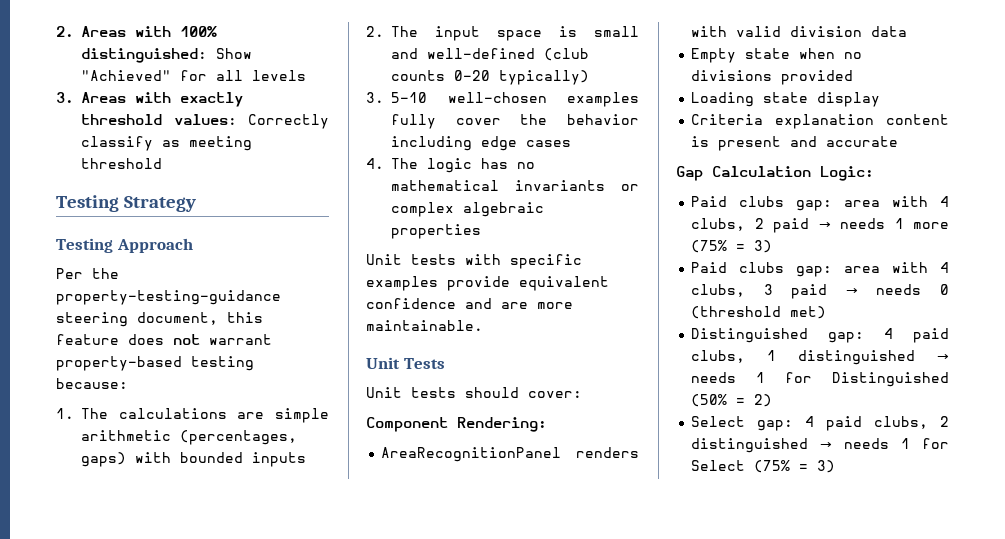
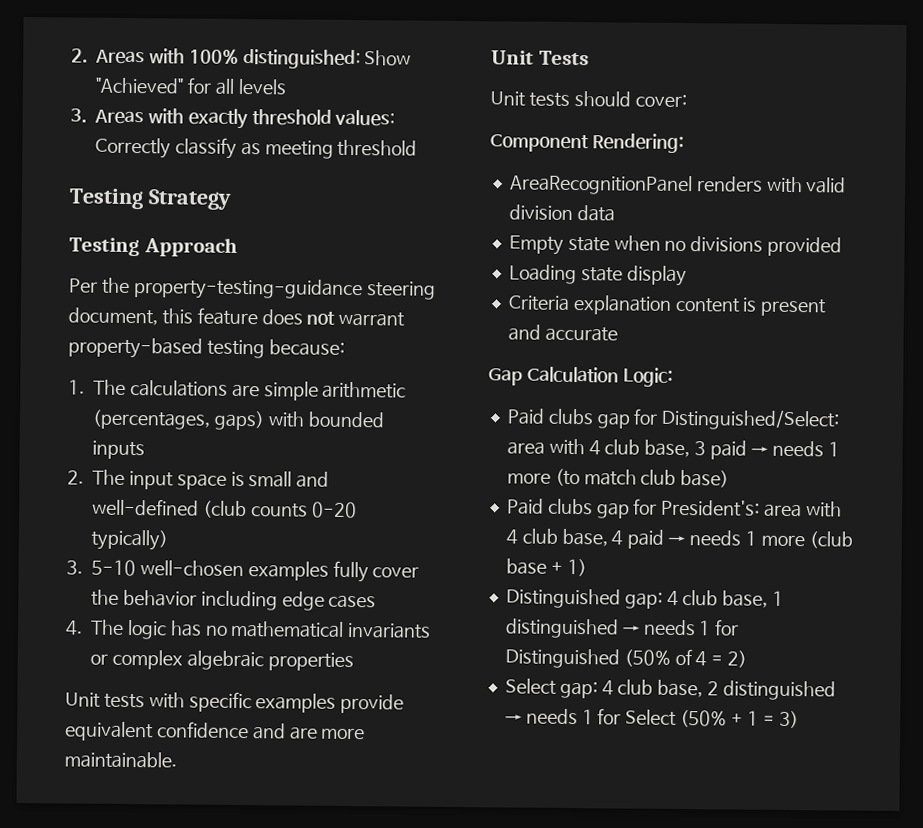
- Paid clubs gap: area with 4 clubs, 2 paid → needs 1 more (75% = 3)
- Paid clubs gap: area with 4 clubs, 3 paid → needs 0 (threshold met)
+ Paid clubs gap for Distinguished/Select: area with 4 club base, 3 paid → needs 1 more (to match club base)
+ Paid clubs gap for President's: area with 4 club base, 4 paid → needs 1 more (club base + 1)
- Distinguished gap: 4 paid clubs, 1 distinguished → needs 1 for Distinguished (50% = 2)
+ Distinguished gap: 4 club base, 1 distinguished → needs 1 for Distinguished (50% of 4 = 2)
- Select gap: 4 paid clubs, 2 distinguished → needs 1 for Select (75% = 3)
+ Select gap: 4 club base, 2 distinguished → needs 1 for Select (50% + 1 = 3)

